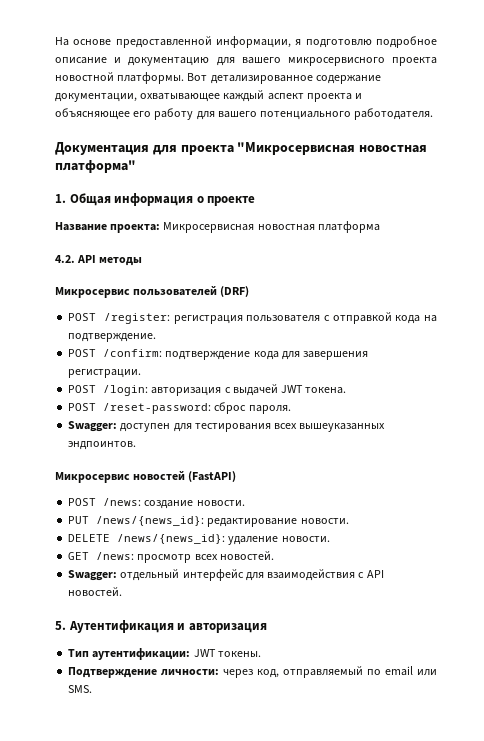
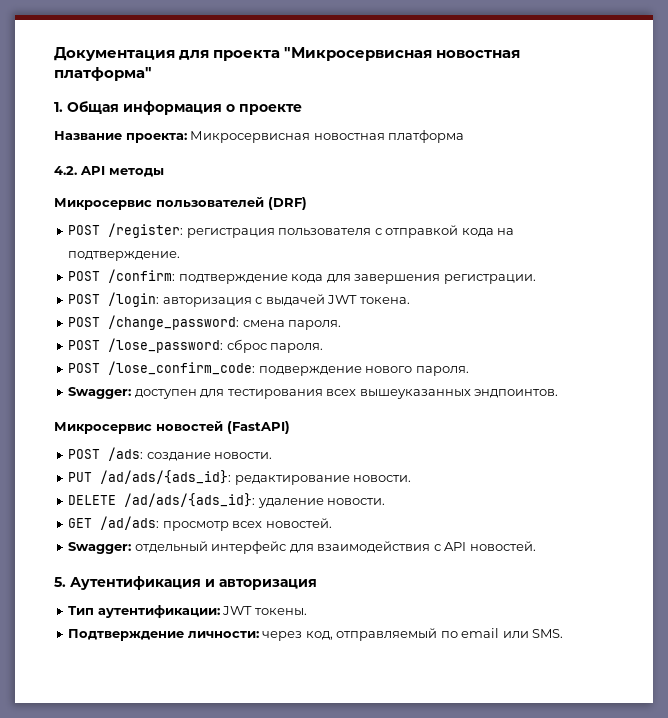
- На основе предоставленной информации, я подготовлю подробное описание и документацию для вашего микросервисного проекта новостной платформы. Вот детализированное содержание документации, охватывающее каждый аспект проекта и объясняющее его работу для вашего потенциального работодателя.
- POST /reset-password: сброс пароля.
+ POST /change_password: смена пароля.
+ POST /lose_password: сброс пароля.
+ POST /lose_confirm_code: подверждение нового пароля.
- POST /news: создание новости.
+ POST /ads: создание новости.
- PUT /news/{news_id}: редактирование новости.
+ PUT /ad/ads/{ads_id}: редактирование новости.
- DELETE /news/{news_id}: удаление новости.
+ DELETE /ad/ads/{ads_id}: удаление новости.
- GET /news: просмотр всех новостей.
+ GET /ad/ads: просмотр всех новостей.

